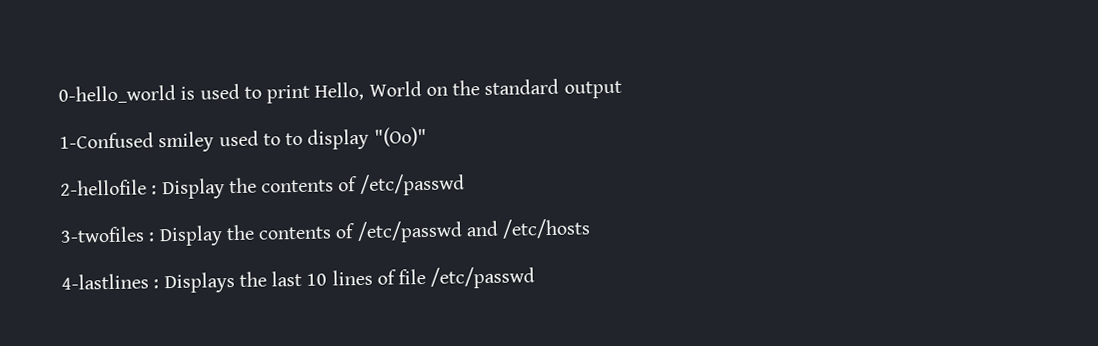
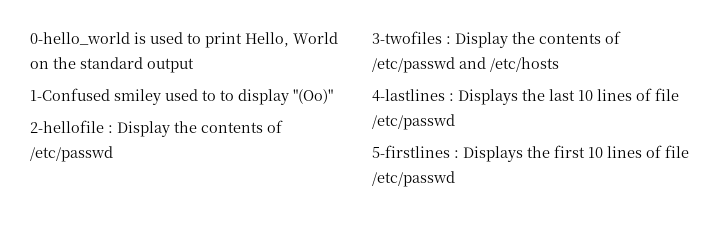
+ 5-firstlines : Displays the first 10 lines of file /etc/passwd

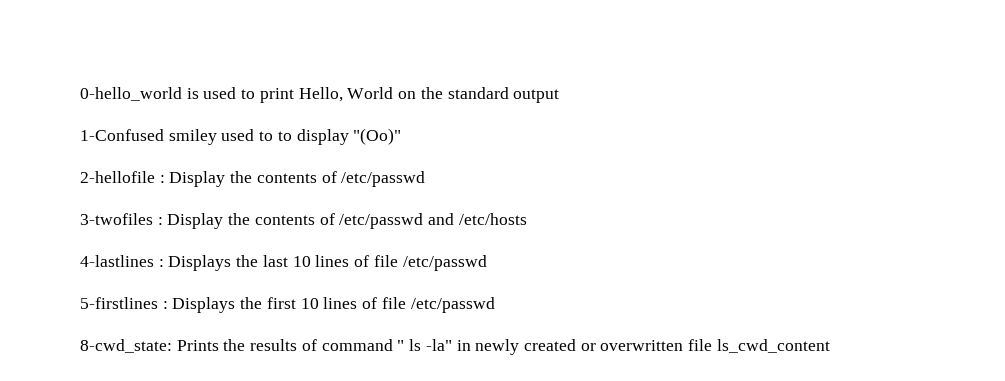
+ 8-cwd_state: Prints the results of command " ls -la" in newly created or overwritten file ls_cwd_content

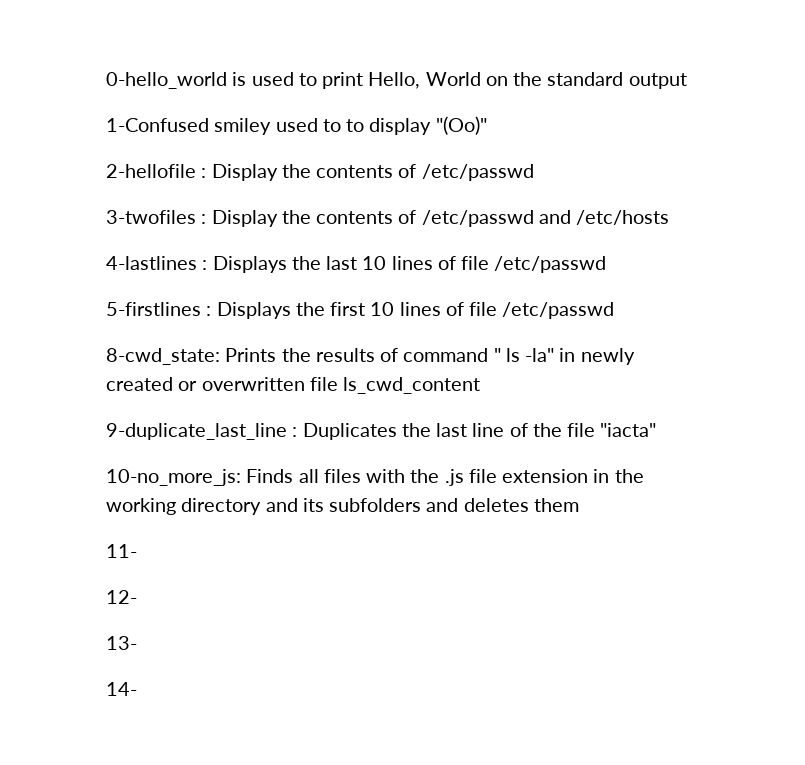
+ 9-duplicate_last_line : Duplicates the last line of the file "iacta"
+ 10-no_more_js: Finds all files with the .js file extension in the working directory and its subfolders and deletes them
+ 11-
+ 12-
+ 13-
+ 14-

